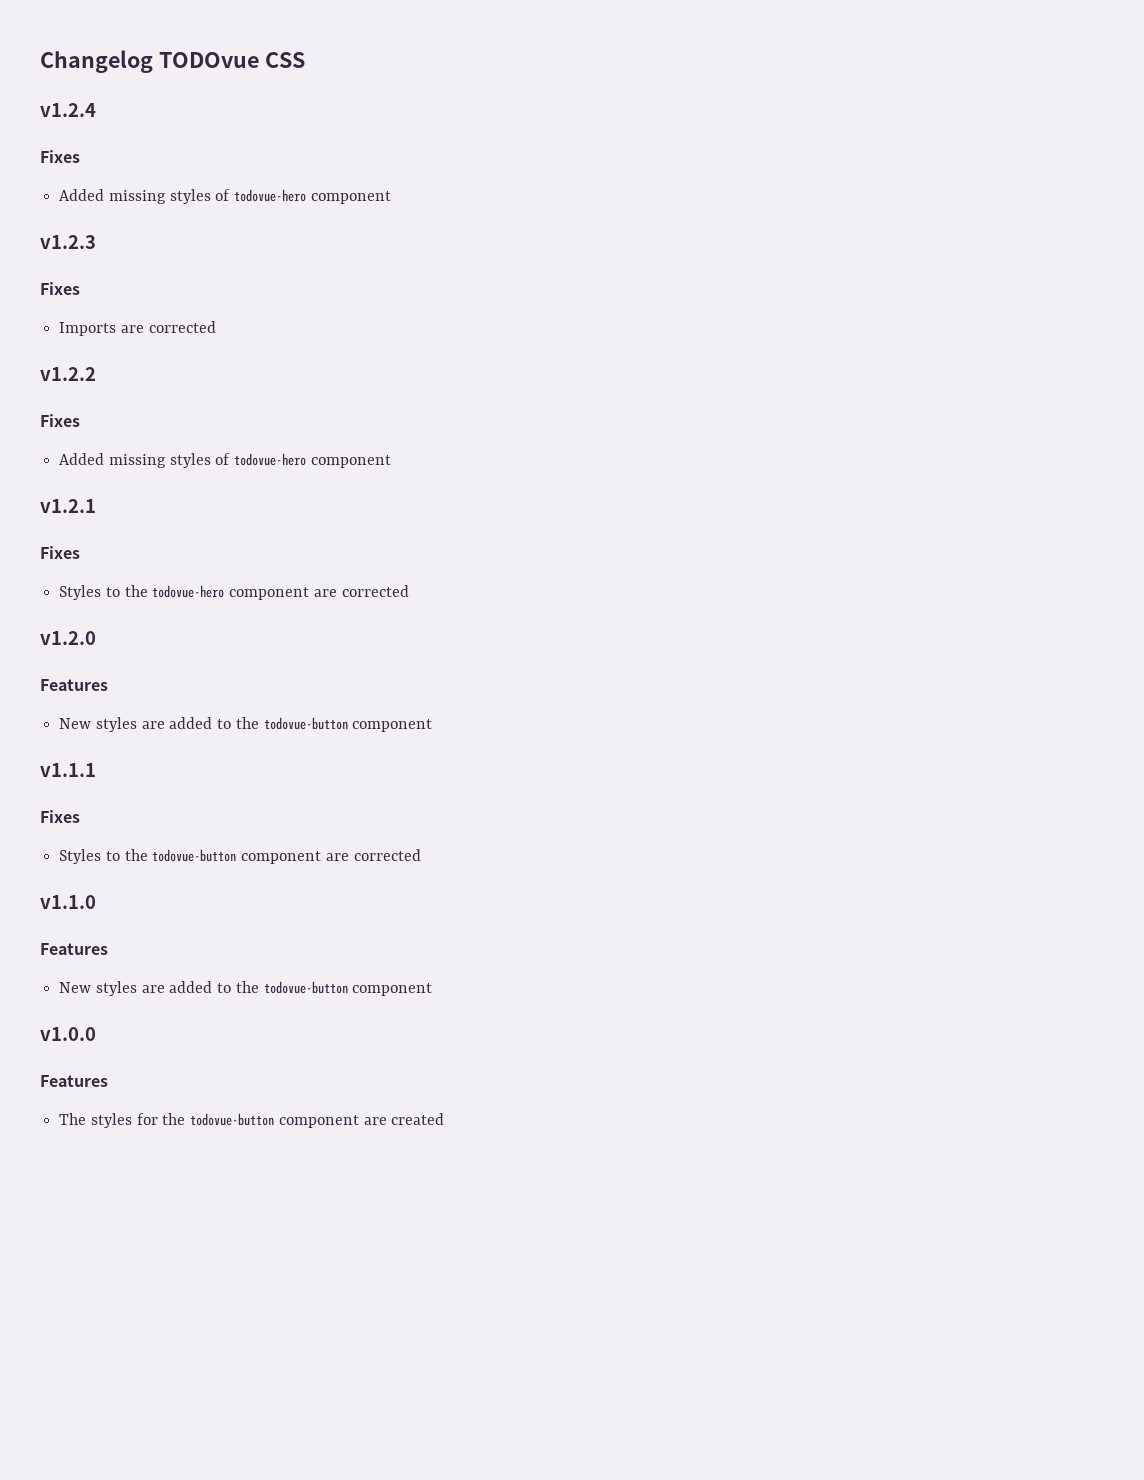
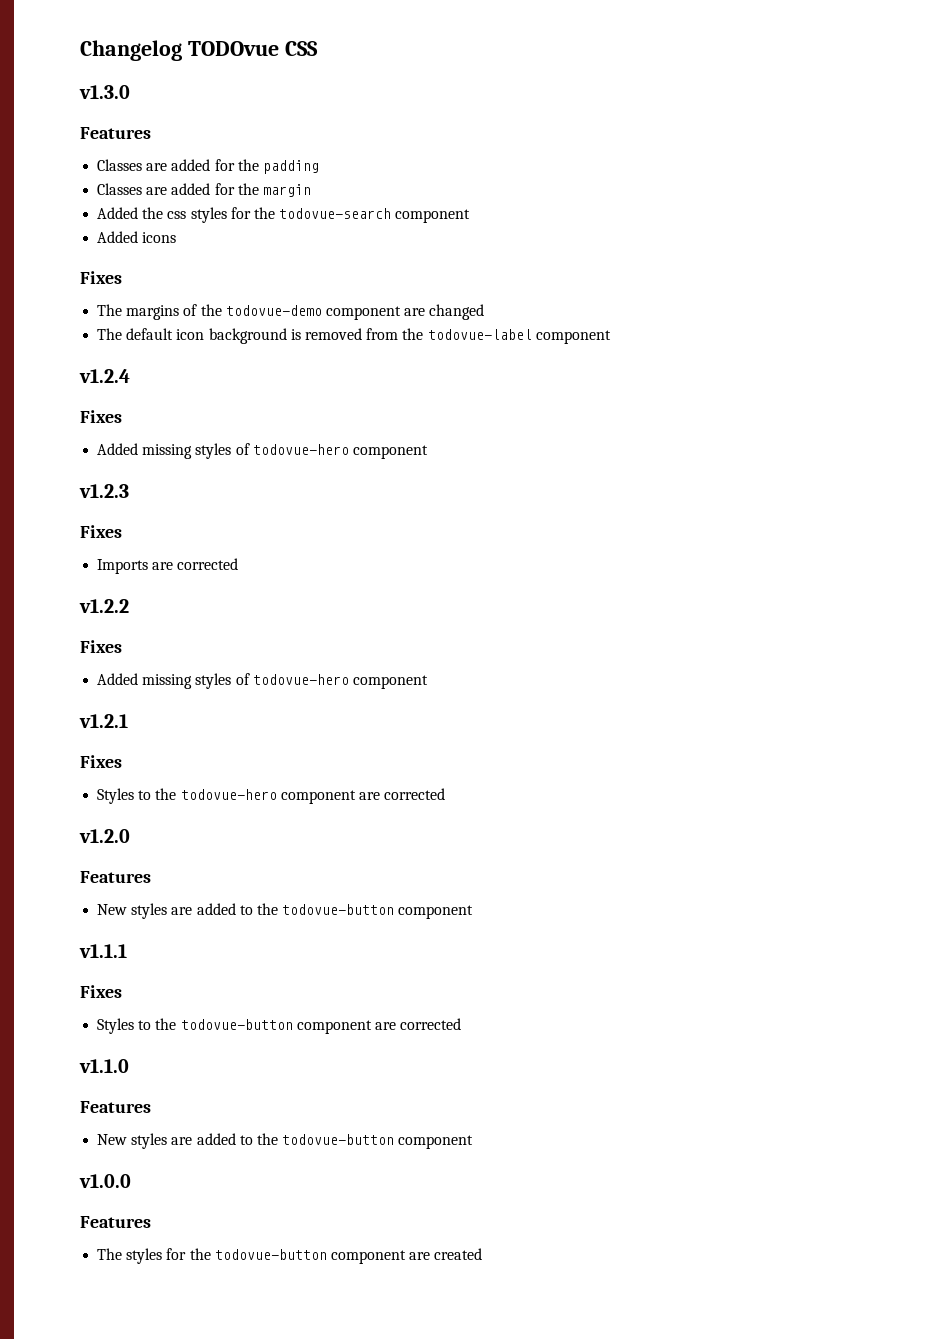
+ v1.3.0
+ Features
+ Classes are added for the padding
+ Classes are added for the margin
+ Added the css styles for the todovue-search component
+ Added icons
+ Fixes
+ The margins of the todovue-demo component are changed
+ The default icon background is removed from the todovue-label component

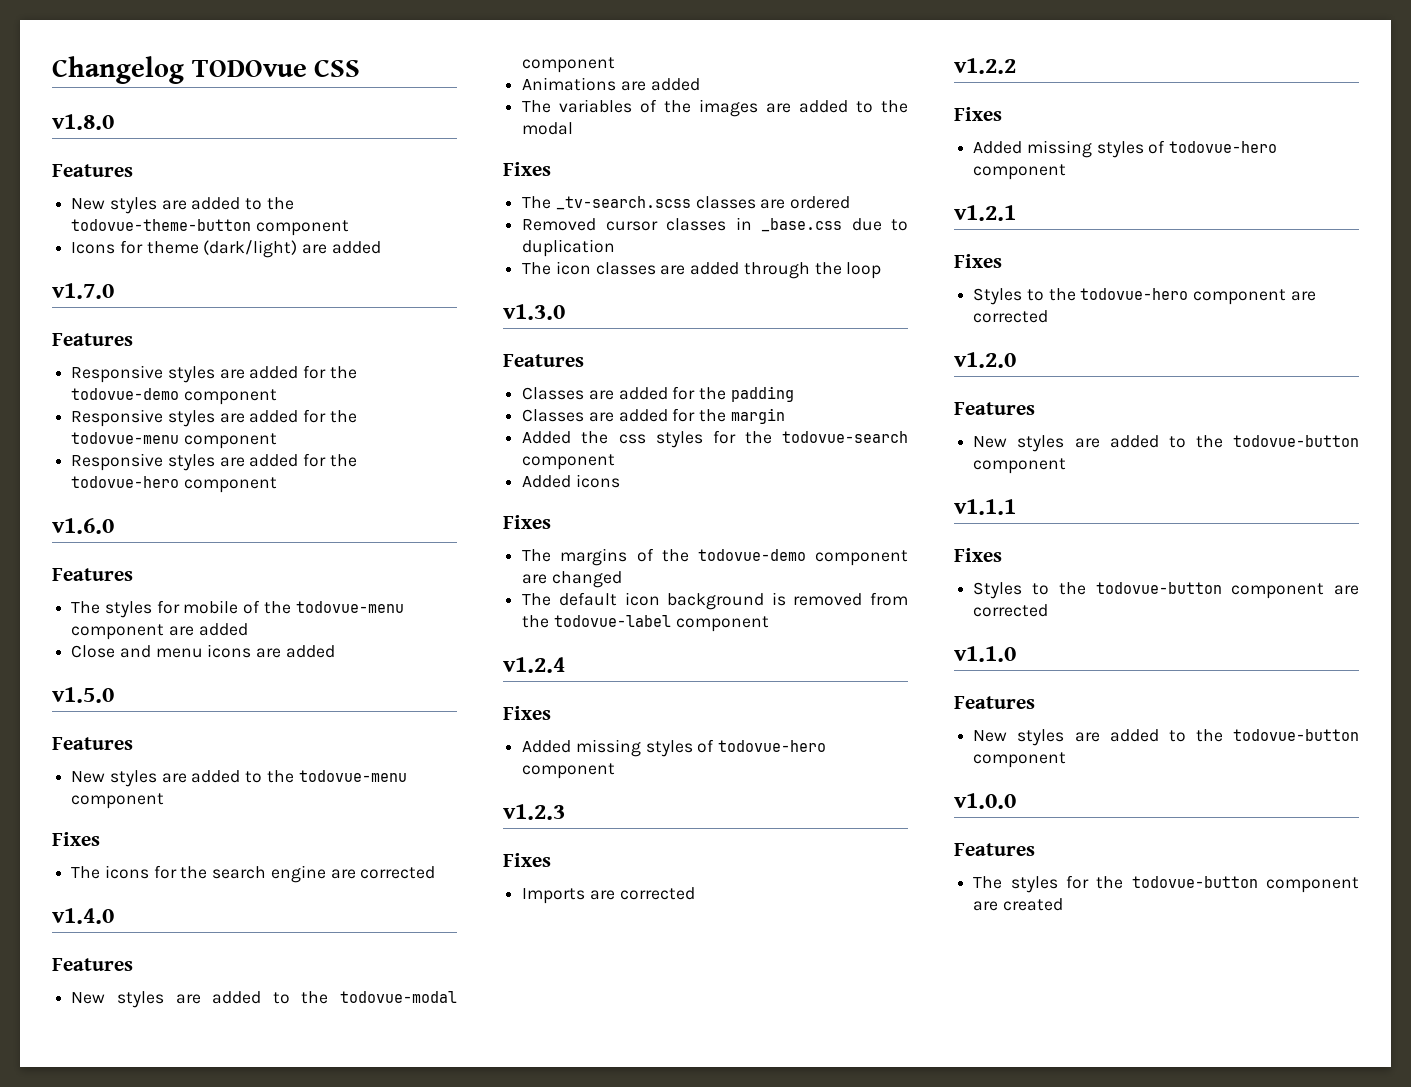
+ v1.8.0
+ Features
+ New styles are added to the todovue-theme-button component
+ Icons for theme (dark/light) are added
+ v1.7.0
+ Features
+ Responsive styles are added for the todovue-demo component
+ Responsive styles are added for the todovue-menu component
+ Responsive styles are added for the todovue-hero component
+ v1.6.0
+ Features
+ The styles for mobile of the todovue-menu component are added
+ Close and menu icons are added
+ v1.5.0
+ Features
+ New styles are added to the todovue-menu component
+ Fixes
+ The icons for the search engine are corrected
+ v1.4.0
+ Features
+ New styles are added to the todovue-modal component
+ Animations are added
+ The variables of the images are added to the modal
+ Fixes
+ The _tv-search.scss classes are ordered
+ Removed cursor classes in _base.css due to duplication
+ The icon classes are added through the loop

